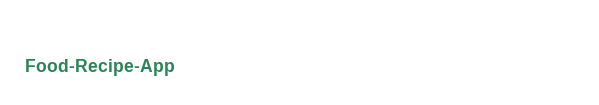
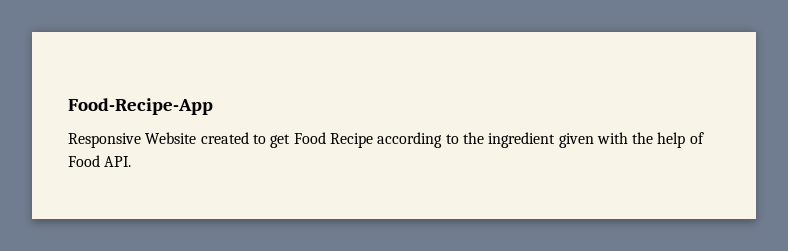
+ Responsive Website created to get Food Recipe according to the ingredient given with the help of Food API.

